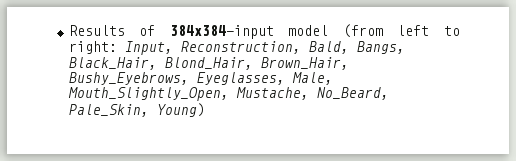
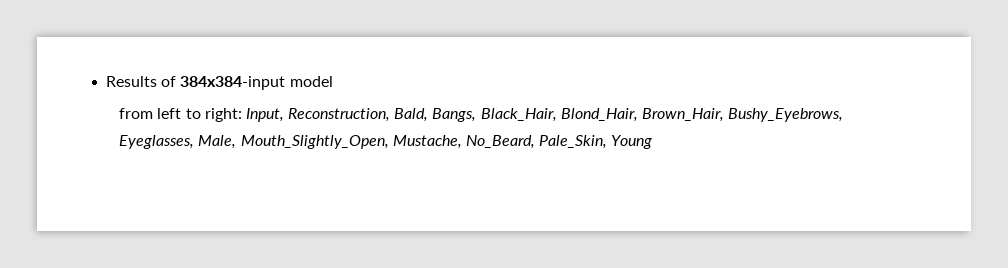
- Results of 384x384-input model (from left to right: Input, Reconstruction, Bald, Bangs, Black_Hair, Blond_Hair, Brown_Hair, Bushy_Eyebrows, Eyeglasses, Male, Mouth_Slightly_Open, Mustache, No_Beard, Pale_Skin, Young)
+ Results of 384x384-input model
+ from left to right: Input, Reconstruction, Bald, Bangs, Black_Hair, Blond_Hair, Brown_Hair, Bushy_Eyebrows, Eyeglasses, Male, Mouth_Slightly_Open, Mustache, No_Beard, Pale_Skin, Young

